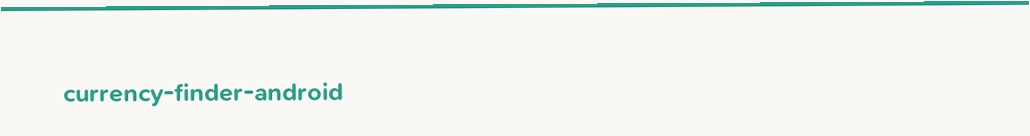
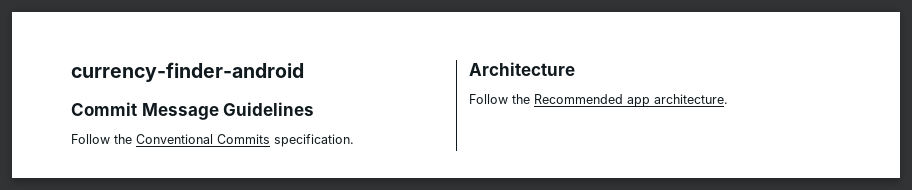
+ Commit Message Guidelines
+ Follow the Conventional Commits specification.
+ Architecture
+ Follow the Recommended app architecture.

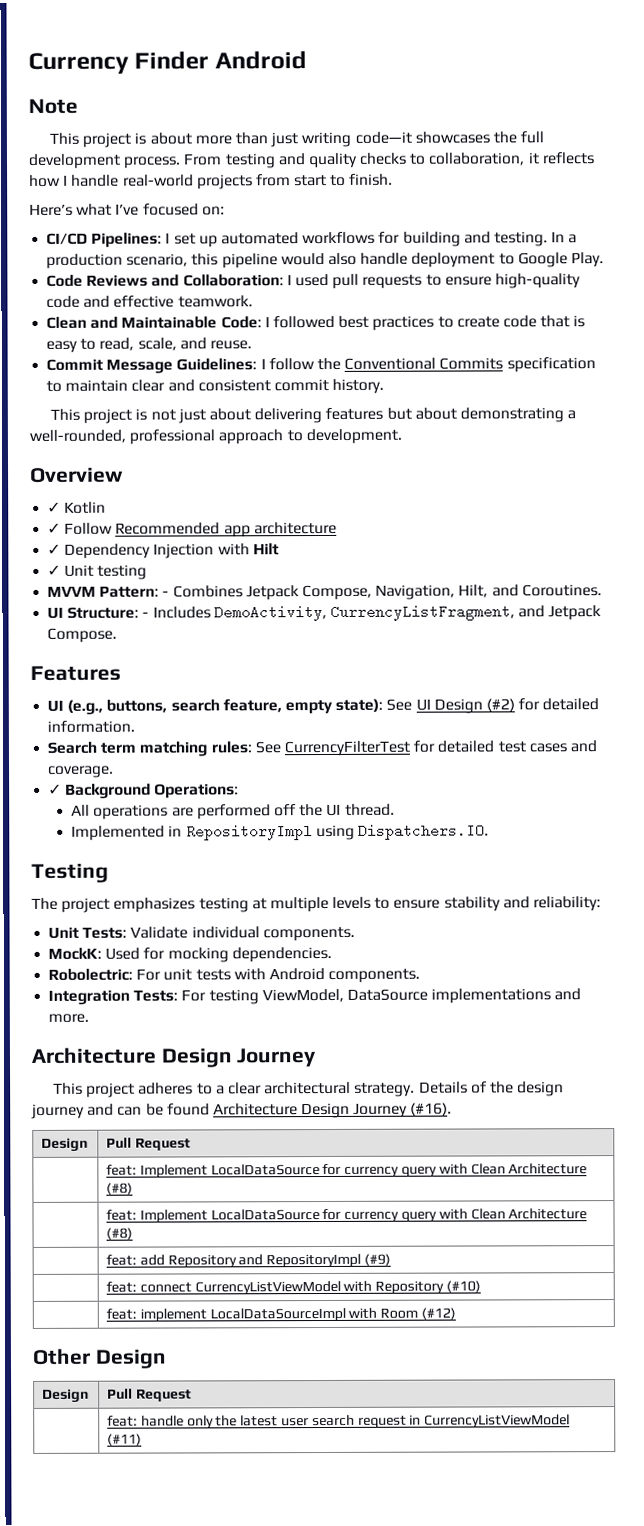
- currency-finder-android
- Commit Message Guidelines
- Follow the Conventional Commits specification.
- Architecture
- Follow the Recommended app architecture.
+ Currency Finder Android
+ Note
+ This project is about more than just writing code—it showcases the full development process. From testing and quality checks to collaboration, it reflects how I handle real-world projects from start to finish.
+ Here’s what I’ve focused on:
+ CI/CD Pipelines: I set up automated workflows for building and testing. In a production scenario, this pipeline would also handle deployment to Google Play.
+ Code Reviews and Collaboration: I used pull requests to ensure high-quality code and effective teamwork.
+ Clean and Maintainable Code: I followed best practices to create code that is easy to read, scale, and reuse.
+ Commit Message Guidelines: I follow the Conventional Commits specification to maintain clear and consistent commit history.
+ This project is not just about delivering features but about demonstrating a well-rounded, professional approach to development.
+ Overview
+ ✓ Kotlin
+ ✓ Follow Recommended app architecture
+ ✓ Dependency Injection with Hilt
+ ✓ Unit testing
+ MVVM Pattern: - Combines Jetpack Compose, Navigation, Hilt, and Coroutines.
+ UI Structure: - Includes DemoActivity, CurrencyListFragment, and Jetpack Compose.
+ Features
+ UI (e.g., buttons, search feature, empty state): See UI Design (#2) for detailed information.
+ Search term matching rules: See CurrencyFilterTest for detailed test cases and coverage.
+ ✓ Background Operations:
+ All operations are performed off the UI thread.
+ Implemented in RepositoryImpl using Dispatchers.IO.
+ Testing
+ The project emphasizes testing at multiple levels to ensure stability and reliability:
+ Unit Tests: Validate individual components.
+ MockK: Used for mocking dependencies.
+ Robolectric: For unit tests with Android components.
+ Integration Tests: For testing ViewModel, DataSource implementations and more.
+ Architecture Design Journey
+ This project adheres to a clear architectural strategy. Details of the design journey and can be found Architecture Design Journey (#16).
+ Design | Pull Request
+ | feat: Implement LocalDataSource for currency query with Clean Architecture (#8)
+ | feat: Implement LocalDataSource for currency query with Clean Architecture (#8)
+ | feat: add Repository and RepositoryImpl (#9)
+ | feat: connect CurrencyListViewModel with Repository (#10)
+ | feat: implement LocalDataSourceImpl with Room (#12)
+ Other Design
+ Design | Pull Request
+ | feat: handle only the latest user search request in CurrencyListViewModel (#11)

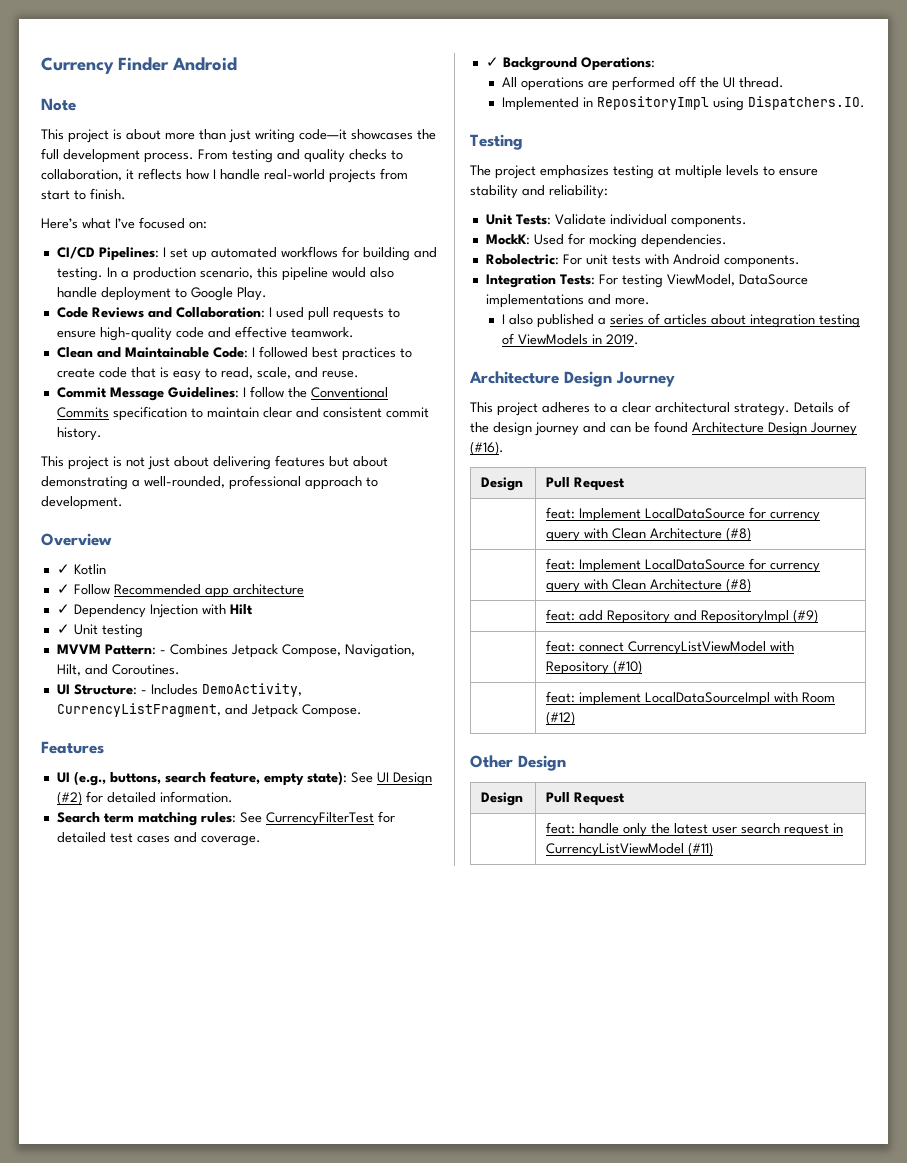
+ I also published a series of articles about integration testing of ViewModels in 2019.

